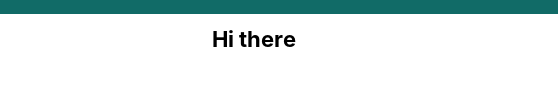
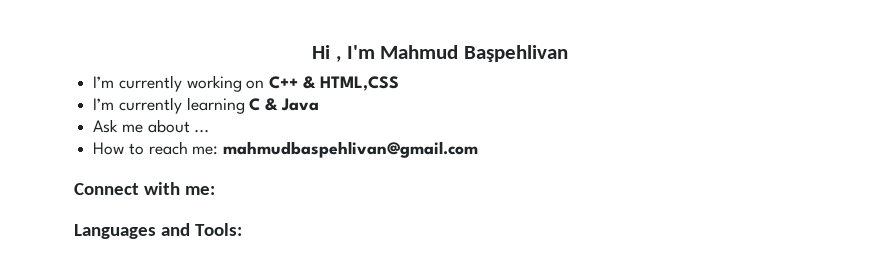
- Hi there
+ Hi , I'm Mahmud Başpehlivan
+ I’m currently working on C++ & HTML,CSS
+ I’m currently learning C & Java
+ Ask me about ...
+ How to reach me: mahmudbaspehlivan@gmail.com
+ Connect with me:
+ Languages and Tools:

